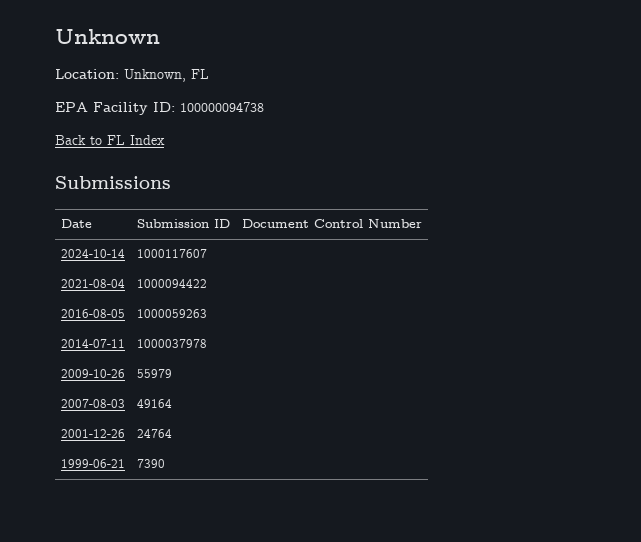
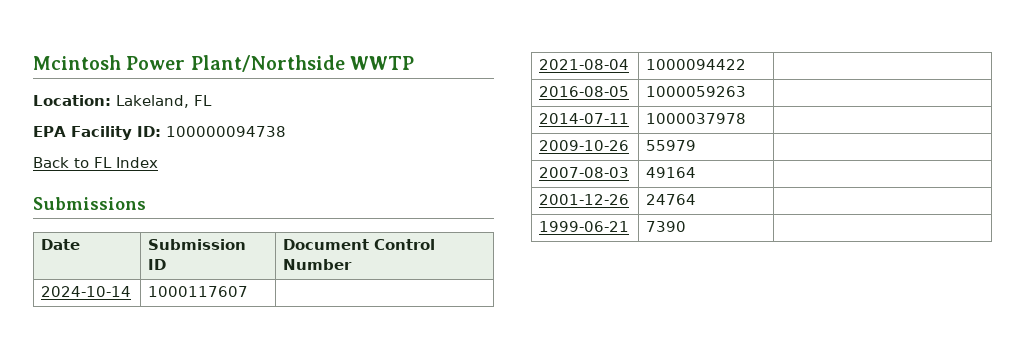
- Unknown
+ Mcintosh Power Plant/Northside WWTP
- Location: Unknown, FL
+ Location: Lakeland, FL

